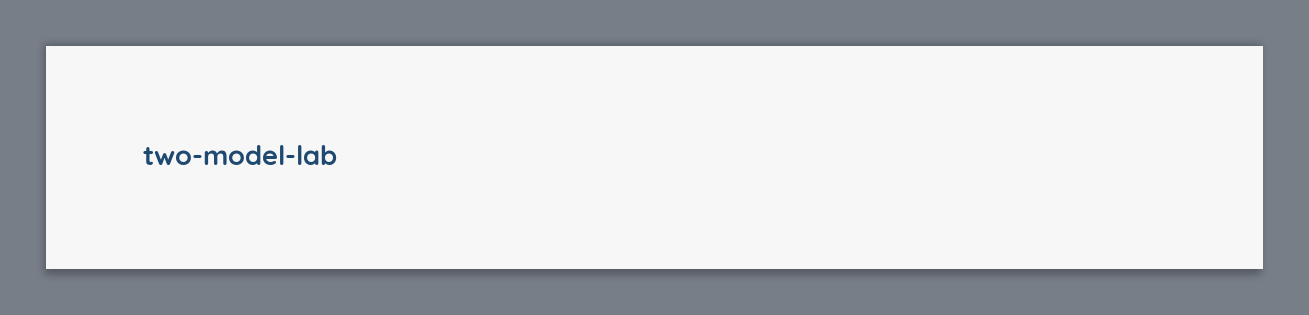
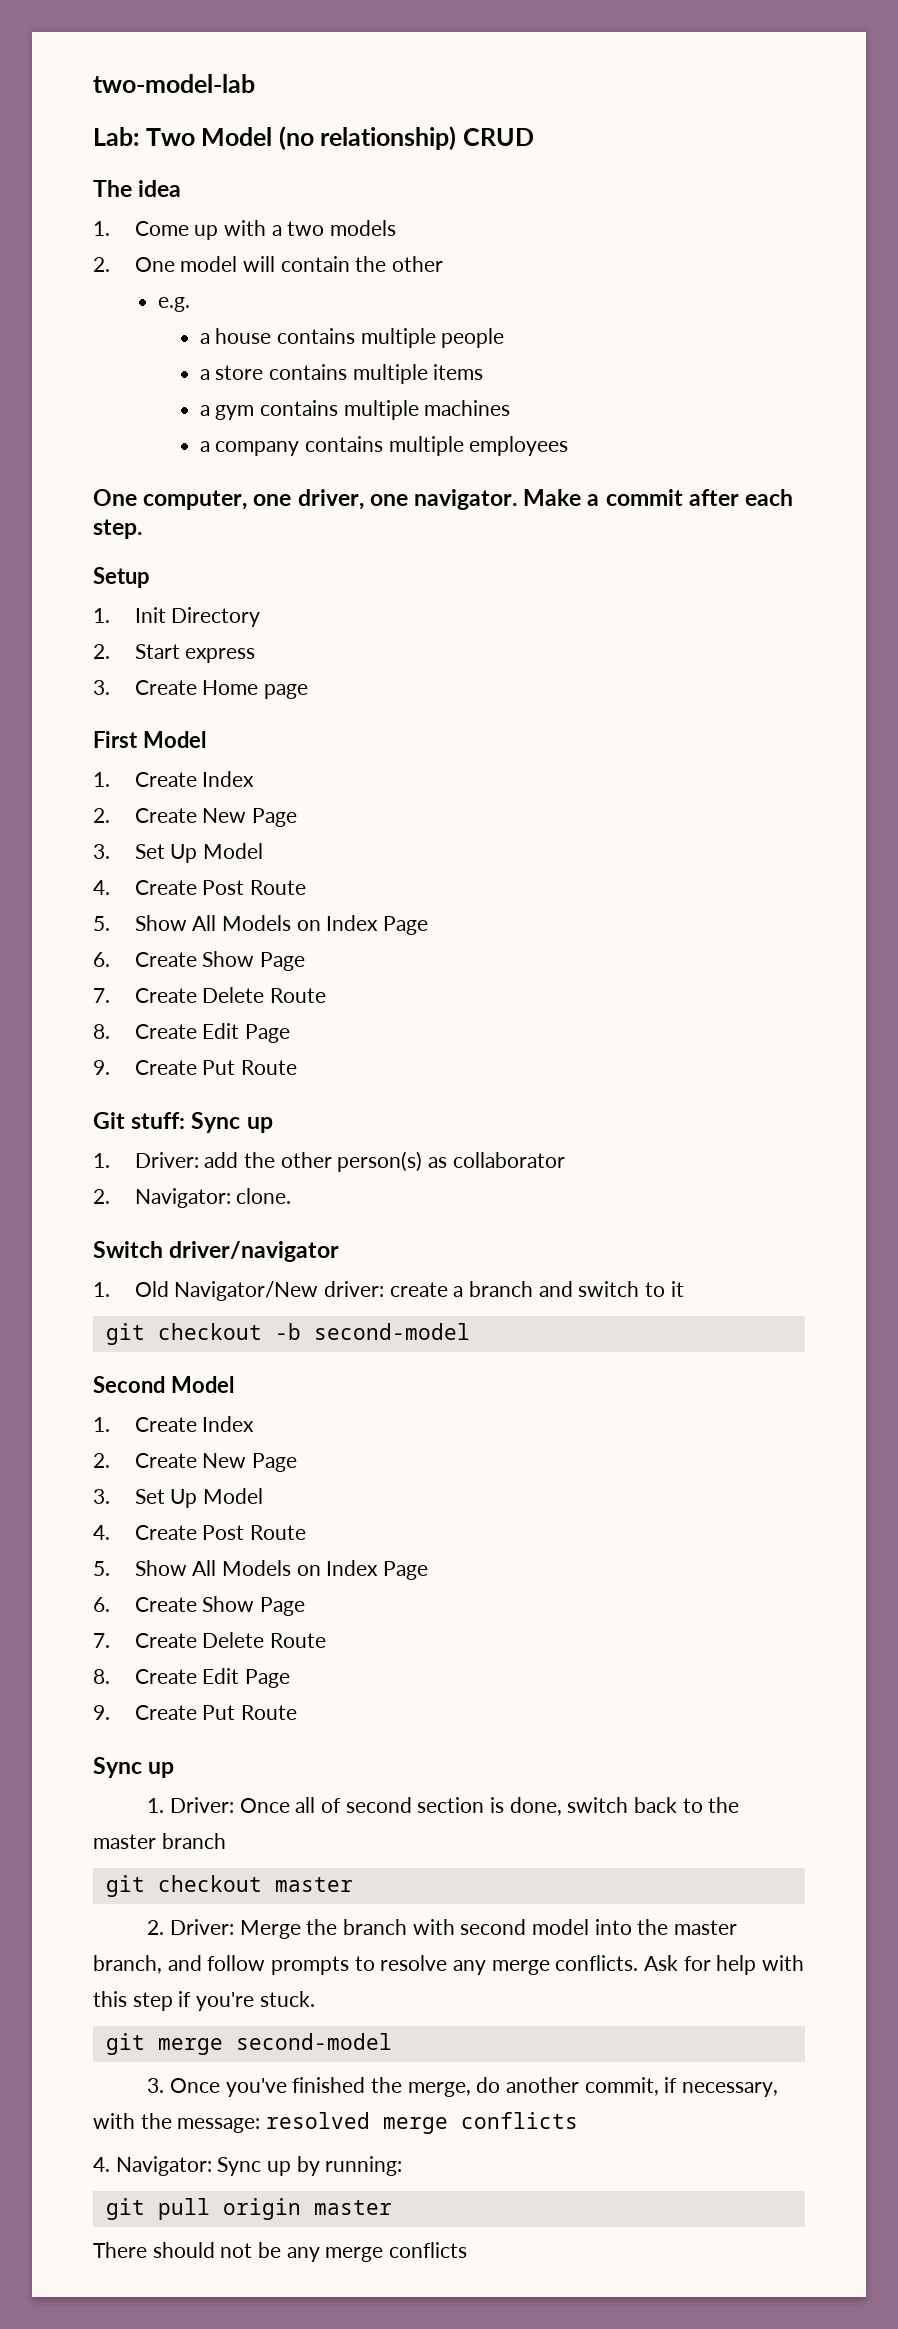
+ Lab: Two Model (no relationship) CRUD
+ The idea
+ 1. Come up with a two models
+ 2. One model will contain the other
+ e.g.
+ a house contains multiple people
+ a store contains multiple items
+ a gym contains multiple machines
+ a company contains multiple employees
+ One computer, one driver, one navigator. Make a commit after each step.
+ Setup
+ 1. Init Directory
+ 2. Start express
+ 3. Create Home page
+ First Model
+ 1. Create Index
+ 2. Create New Page
+ 3. Set Up Model
+ 4. Create Post Route
+ 5. Show All Models on Index Page
+ 6. Create Show Page
+ 7. Create Delete Route
+ 8. Create Edit Page
+ 9. Create Put Route
+ Git stuff: Sync up
+ 1. Driver: add the other person(s) as collaborator
+ 2. Navigator: clone.
+ Switch driver/navigator
+ 1. Old Navigator/New driver: create a branch and switch to it
+ git checkout -b second-model
+ Second Model
+ 1. Create Index
+ 2. Create New Page
+ 3. Set Up Model
+ 4. Create Post Route
+ 5. Show All Models on Index Page
+ 6. Create Show Page
+ 7. Create Delete Route
+ 8. Create Edit Page
+ 9. Create Put Route
+ Sync up
+ 1. Driver: Once all of second section is done, switch back to the master branch
+ git checkout master
+ 2. Driver: Merge the branch with second model into the master branch, and follow prompts to resolve any merge conflicts. Ask for help with this step if you're stuck.
+ git merge second-model
+ 3. Once you've finished the merge, do another commit, if necessary, with the message: resolved merge conflicts
+ 4. Navigator: Sync up by running:
+ git pull origin master
+ There should not be any merge conflicts

